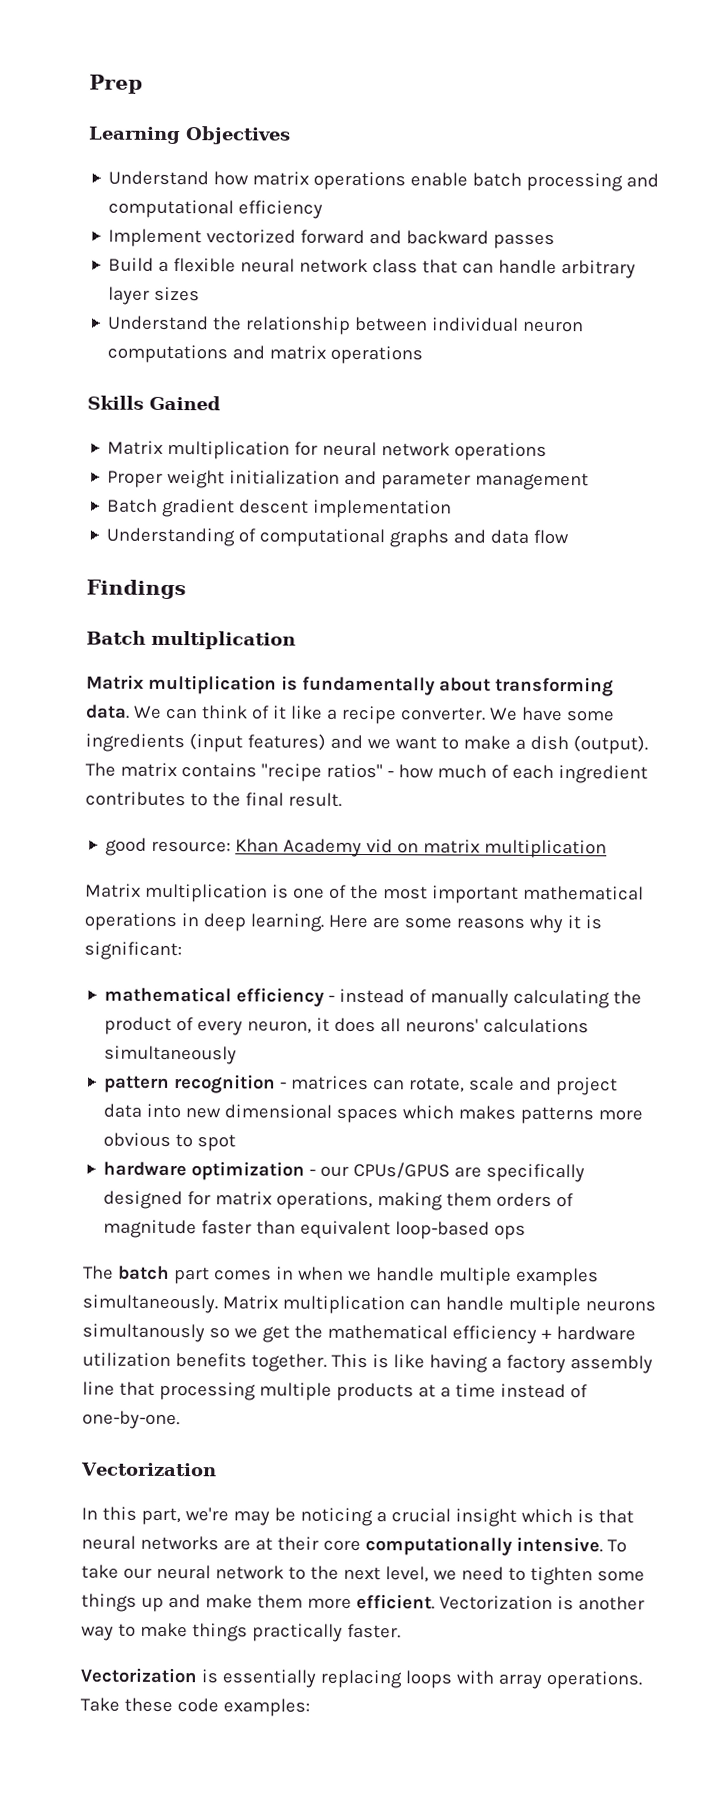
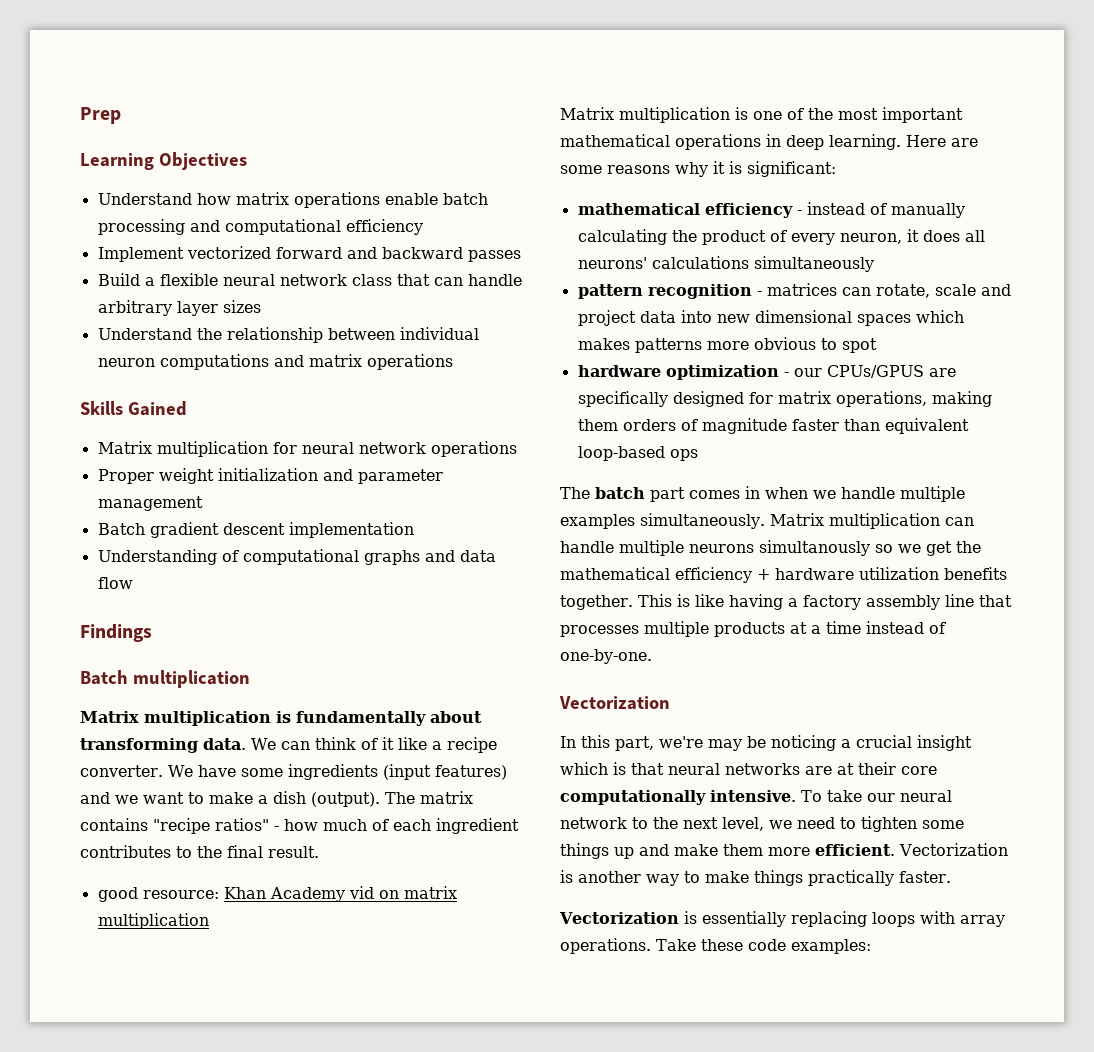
- This is like having a factory assembly line that processing multiple products at a time instead of one-by-one.
+ This is like having a factory assembly line that processes multiple products at a time instead of one-by-one.

